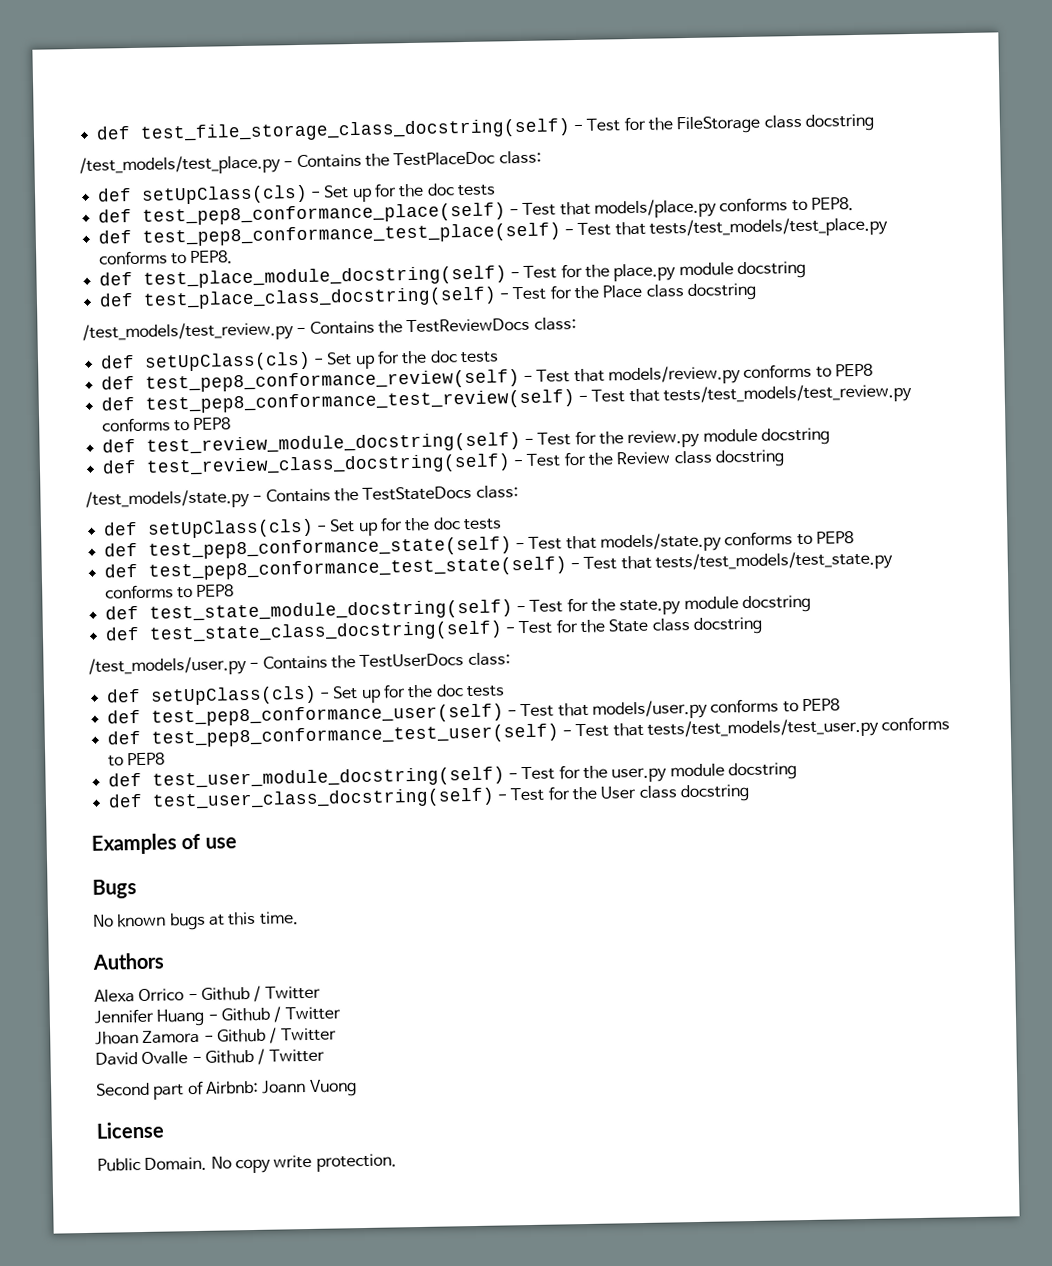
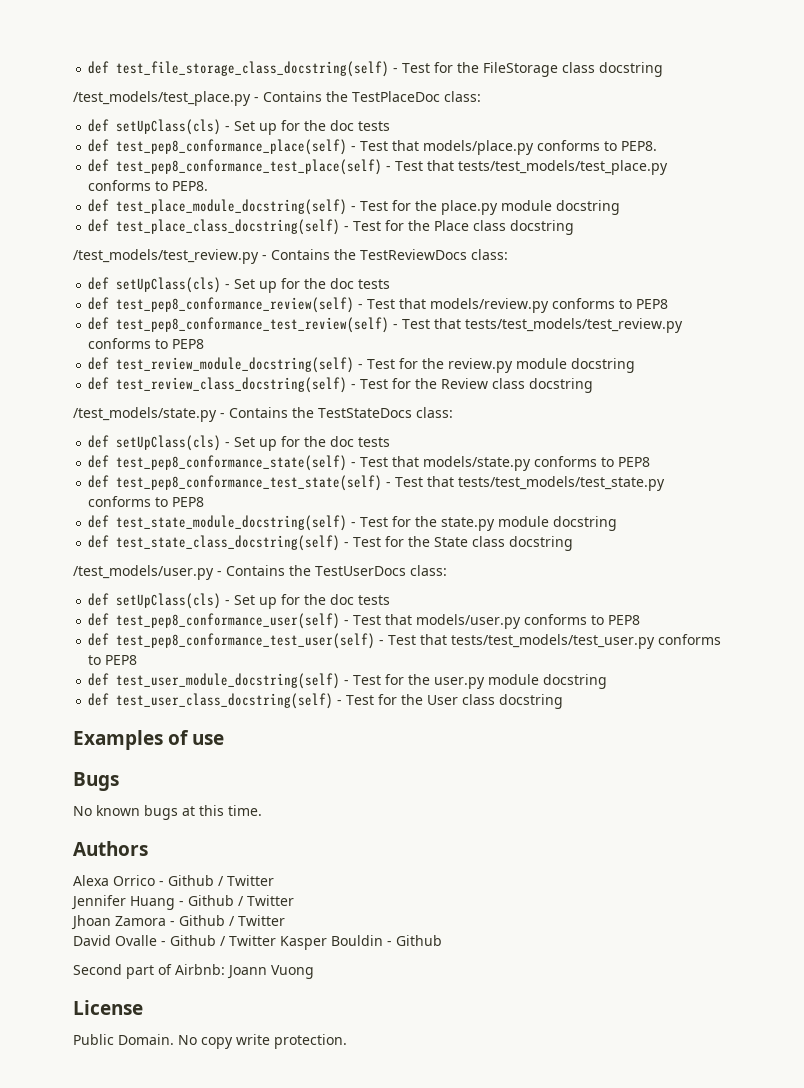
- David Ovalle - Github / Twitter
+ David Ovalle - Github / Twitter Kasper Bouldin - Github

